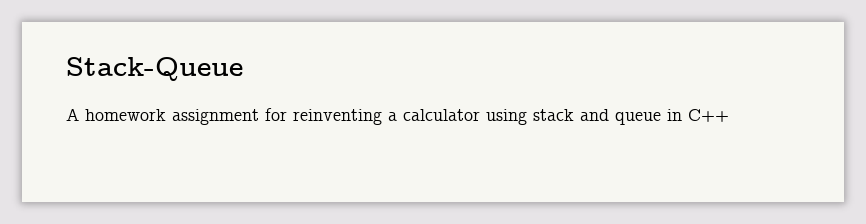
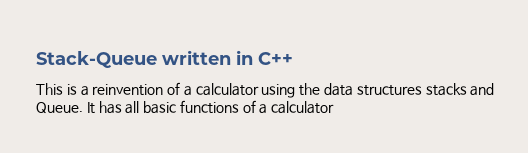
- Stack-Queue
- A homework assignment for reinventing a calculator using stack and queue in C++
+ Stack-Queue written in C++
+ This is a reinvention of a calculator using the data structures stacks and Queue. It has all basic functions of a calculator

